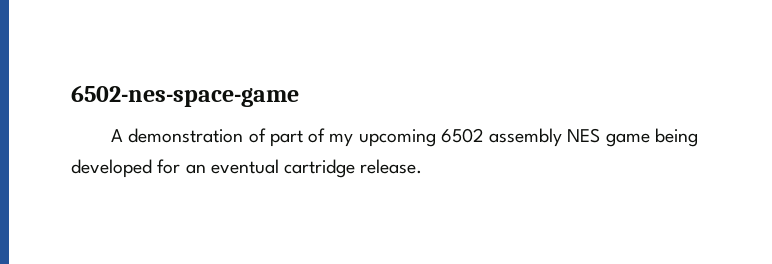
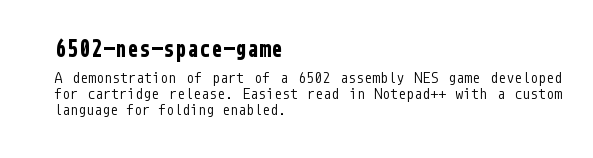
- A demonstration of part of my upcoming 6502 assembly NES game being developed for an eventual cartridge release.
+ A demonstration of part of a 6502 assembly NES game developed for cartridge release. Easiest read in Notepad++ with a custom language for folding enabled.

